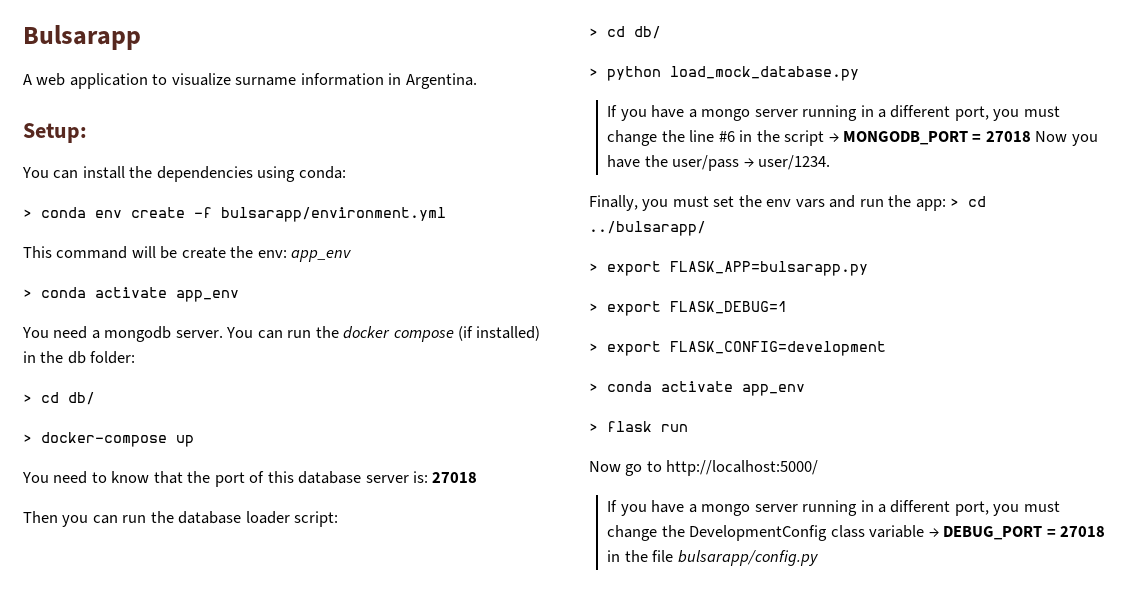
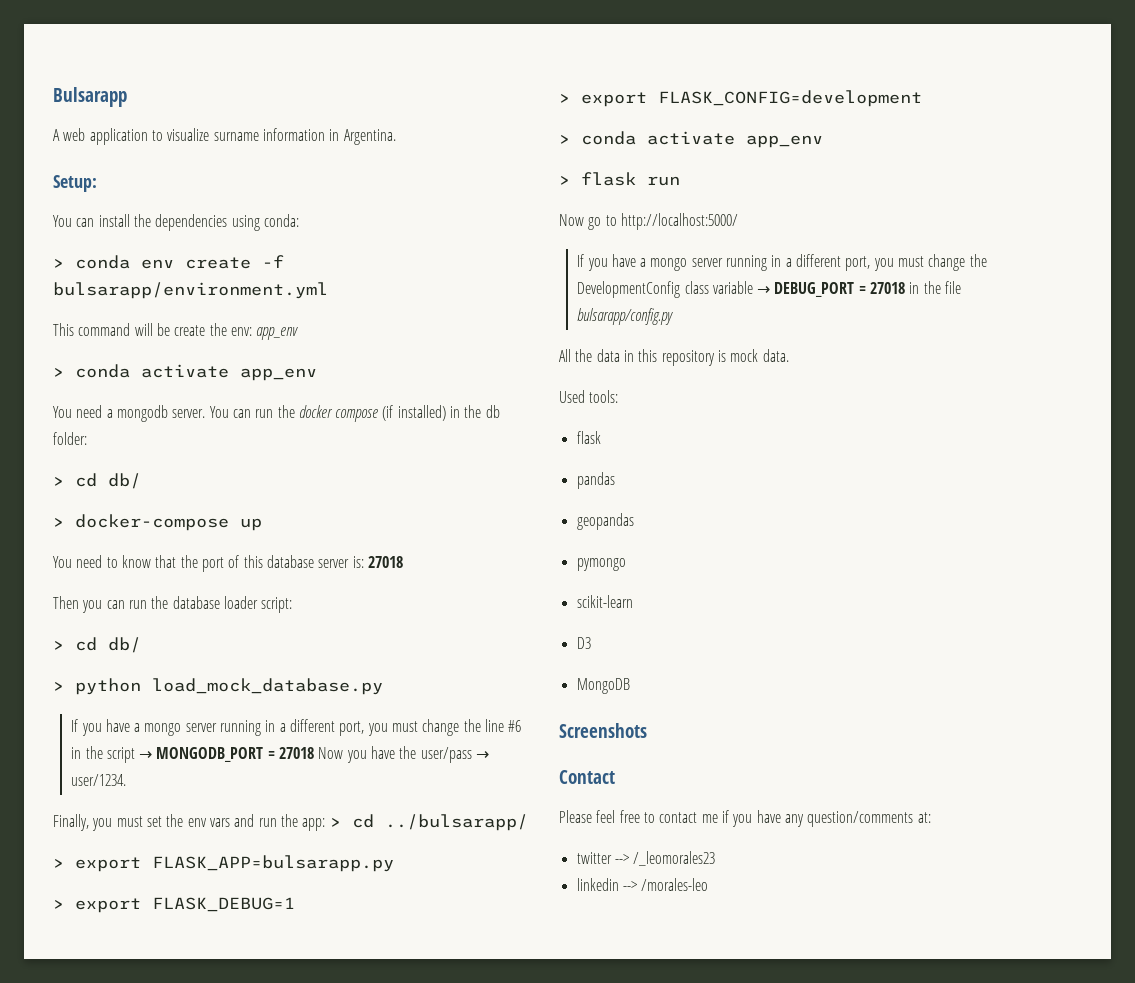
+ All the data in this repository is mock data.
+ Used tools:
+ flask
+ pandas
+ geopandas
+ pymongo
+ scikit-learn
+ D3
+ MongoDB
+ Screenshots
+ Contact
+ Please feel free to contact me if you have any question/comments at:
+ twitter --> /_leomorales23
+ linkedin --> /morales-leo

